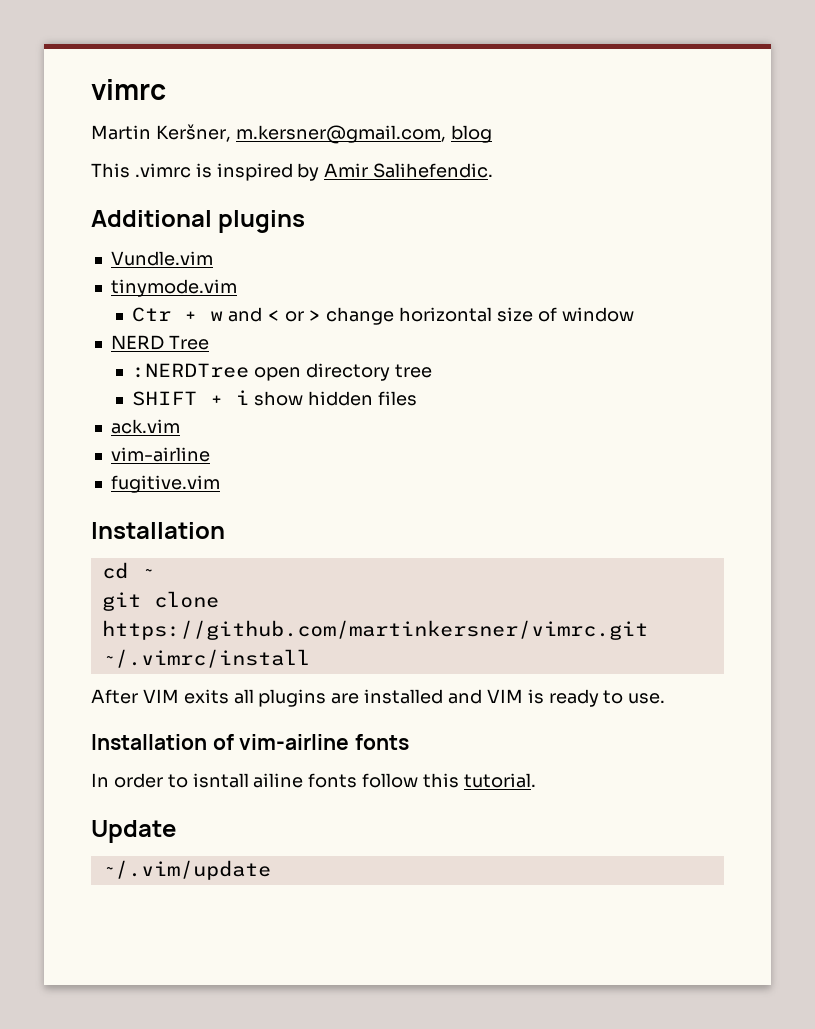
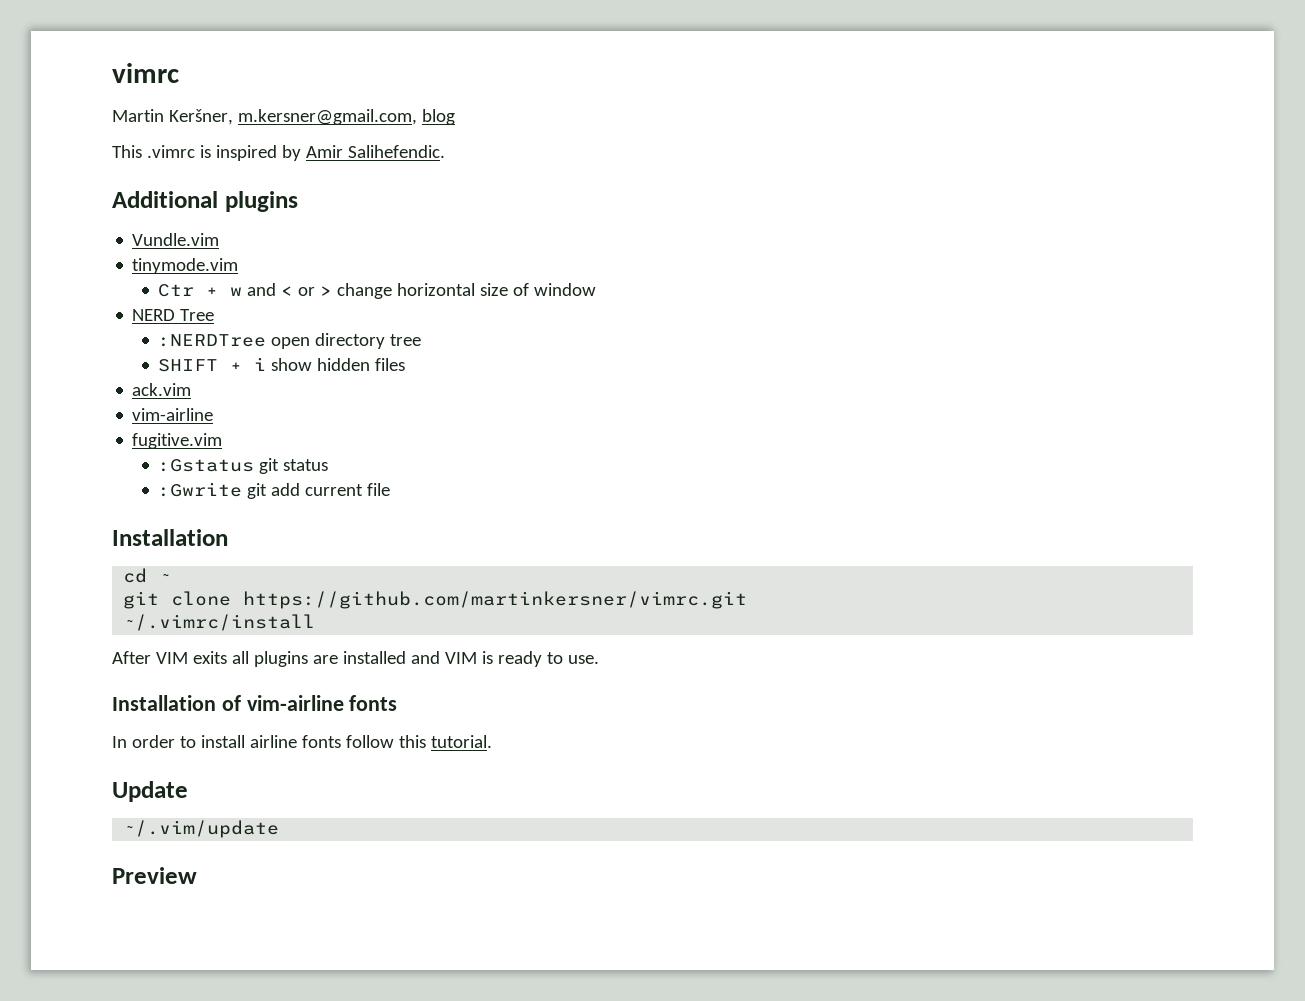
+ :Gstatus git status
+ :Gwrite git add current file
- In order to isntall ailine fonts follow this tutorial.
+ In order to install airline fonts follow this tutorial.
+ Preview

